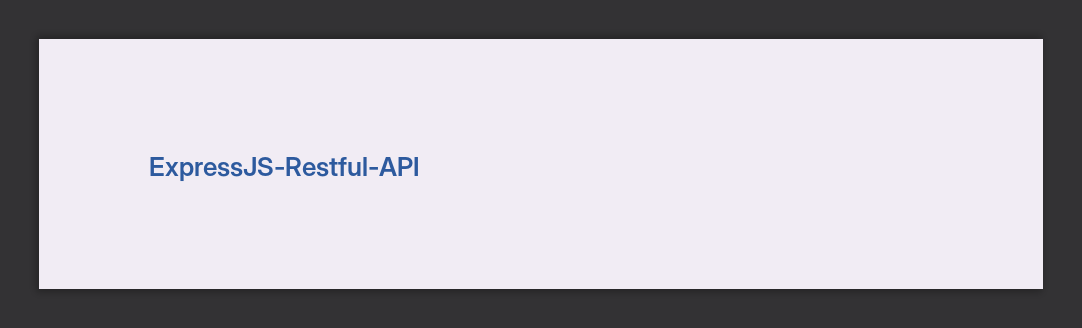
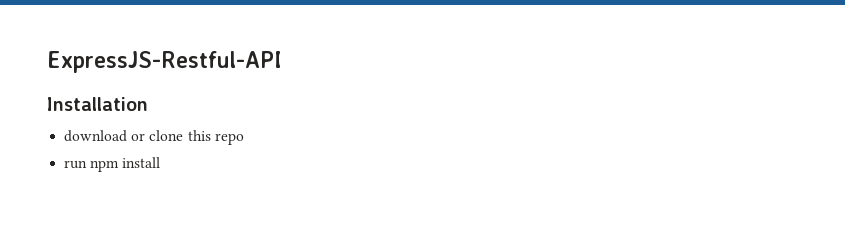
+ Installation
+ download or clone this repo
+ run npm install

